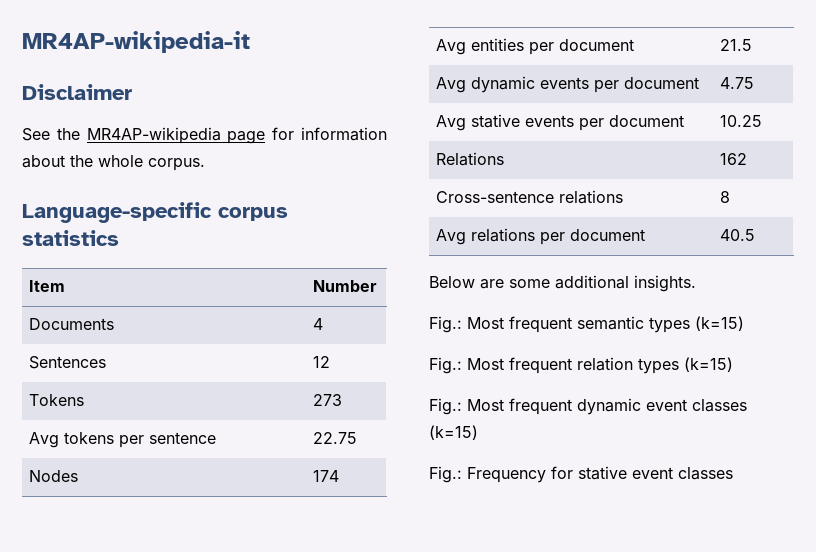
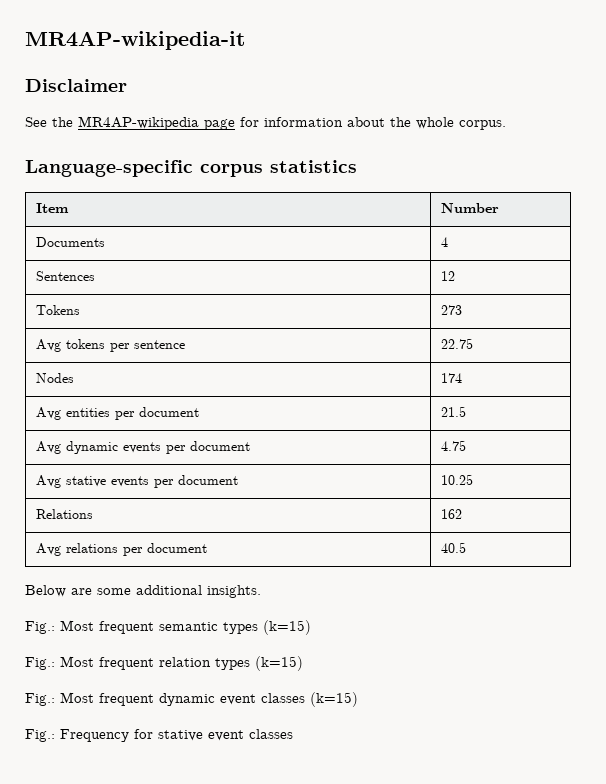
- Cross-sentence relations | 8

